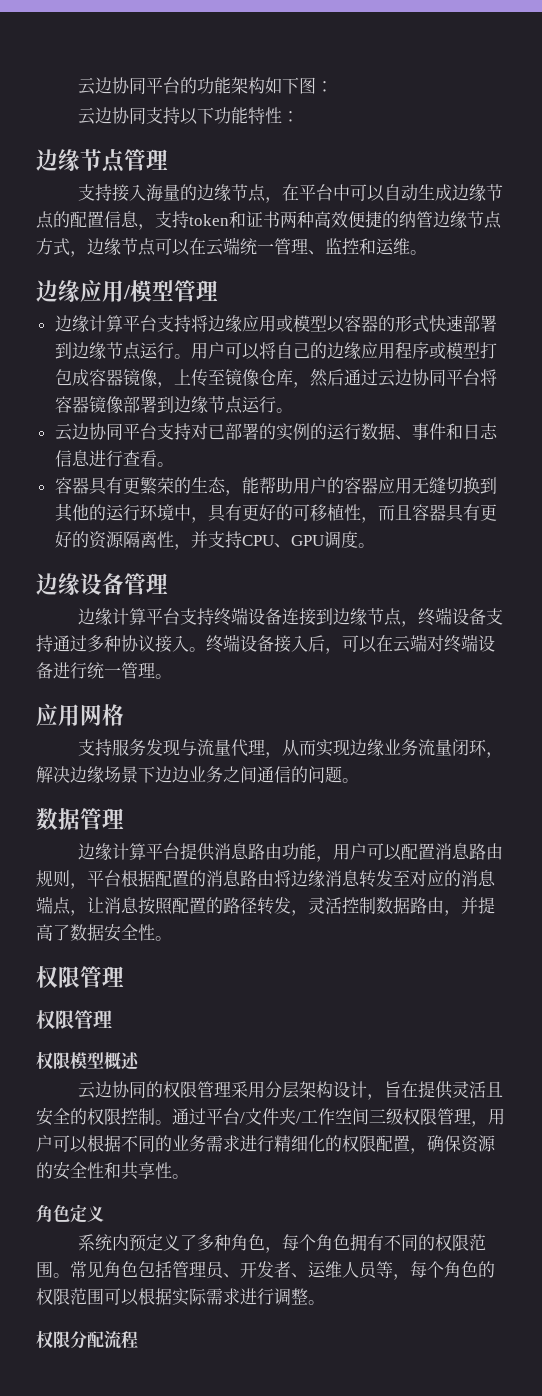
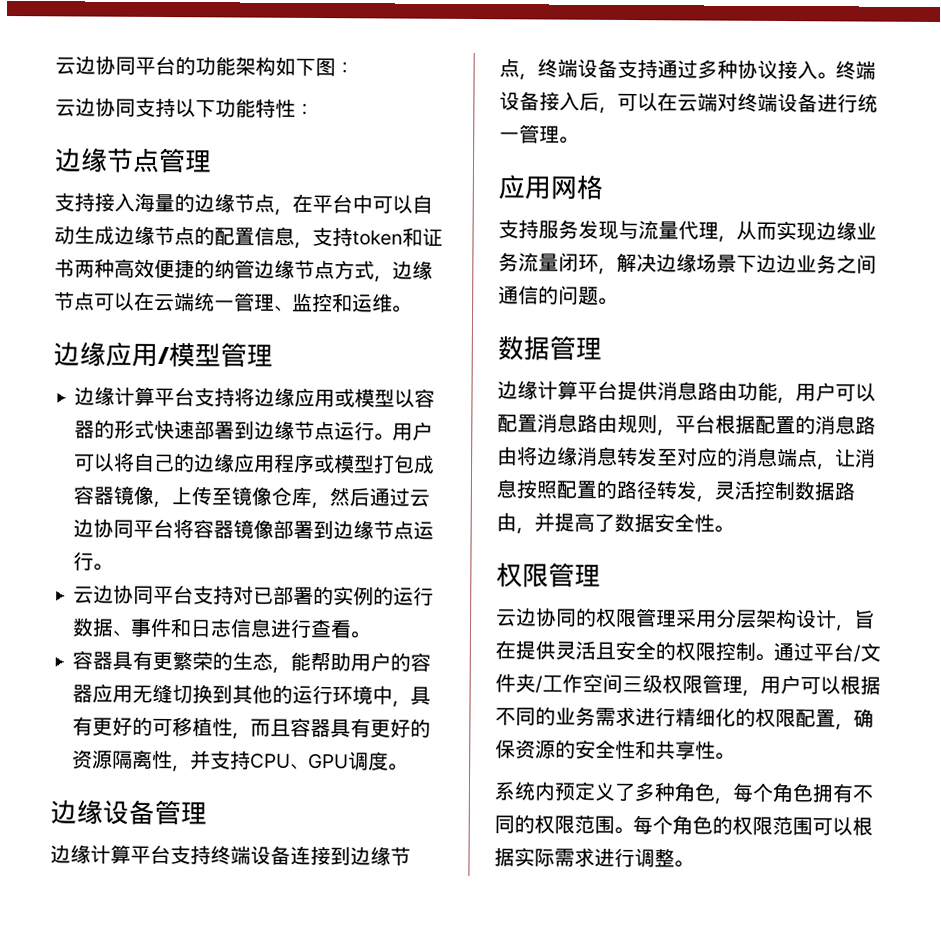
  边缘计算平台提供消息路由功能，用户可以配置消息路由规则，平台根据配置的消息路由将边缘消息转发至对应的消息端点，让消息按照配置的路径转发，灵活控制数据路由，并提高了数据安全性。
  权限管理
- 权限管理
- 权限模型概述
- 角色定义
- 常见角色包括管理员、开发者、运维人员等，每个角色的权限范围可以根据实际需求进行调整。
+ 每个角色的权限范围可以根据实际需求进行调整。
- 权限分配流程

